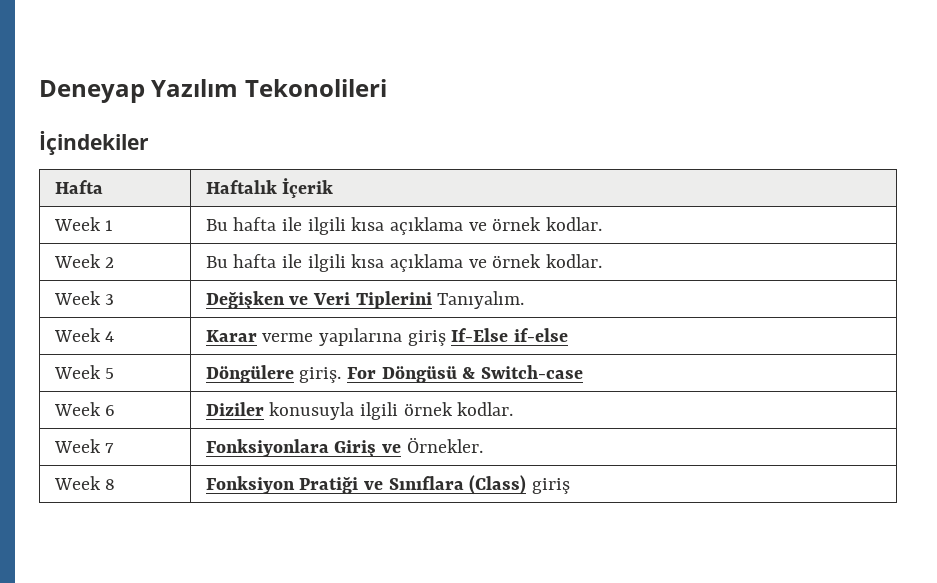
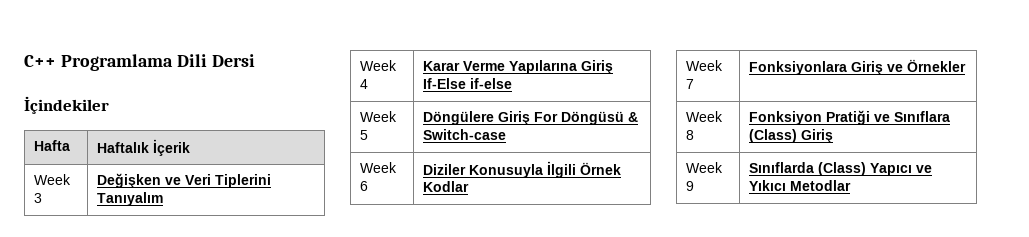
- Deneyap Yazılım Tekonolileri
+ C++ Programlama Dili Dersi
- Week 1 | Bu hafta ile ilgili kısa açıklama ve örnek kodlar.
- Week 2 | Bu hafta ile ilgili kısa açıklama ve örnek kodlar.
- Week 3 | Değişken ve Veri Tiplerini Tanıyalım.
+ Week 3 | Değişken ve Veri Tiplerini Tanıyalım
- Week 4 | Karar verme yapılarına giriş If-Else if-else
+ Week 4 | Karar Verme Yapılarına Giriş If-Else if-else
- Week 5 | Döngülere giriş. For Döngüsü & Switch-case
+ Week 5 | Döngülere Giriş For Döngüsü & Switch-case
- Week 6 | Diziler konusuyla ilgili örnek kodlar.
+ Week 6 | Diziler Konusuyla İlgili Örnek Kodlar
- Week 7 | Fonksiyonlara Giriş ve Örnekler.
+ Week 7 | Fonksiyonlara Giriş ve Örnekler
- Week 8 | Fonksiyon Pratiği ve Sınıflara (Class) giriş
+ Week 8 | Fonksiyon Pratiği ve Sınıflara (Class) Giriş
+ Week 9 | Sınıflarda (Class) Yapıcı ve Yıkıcı Metodlar

